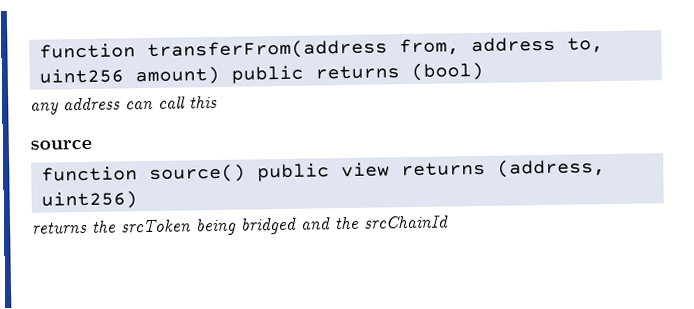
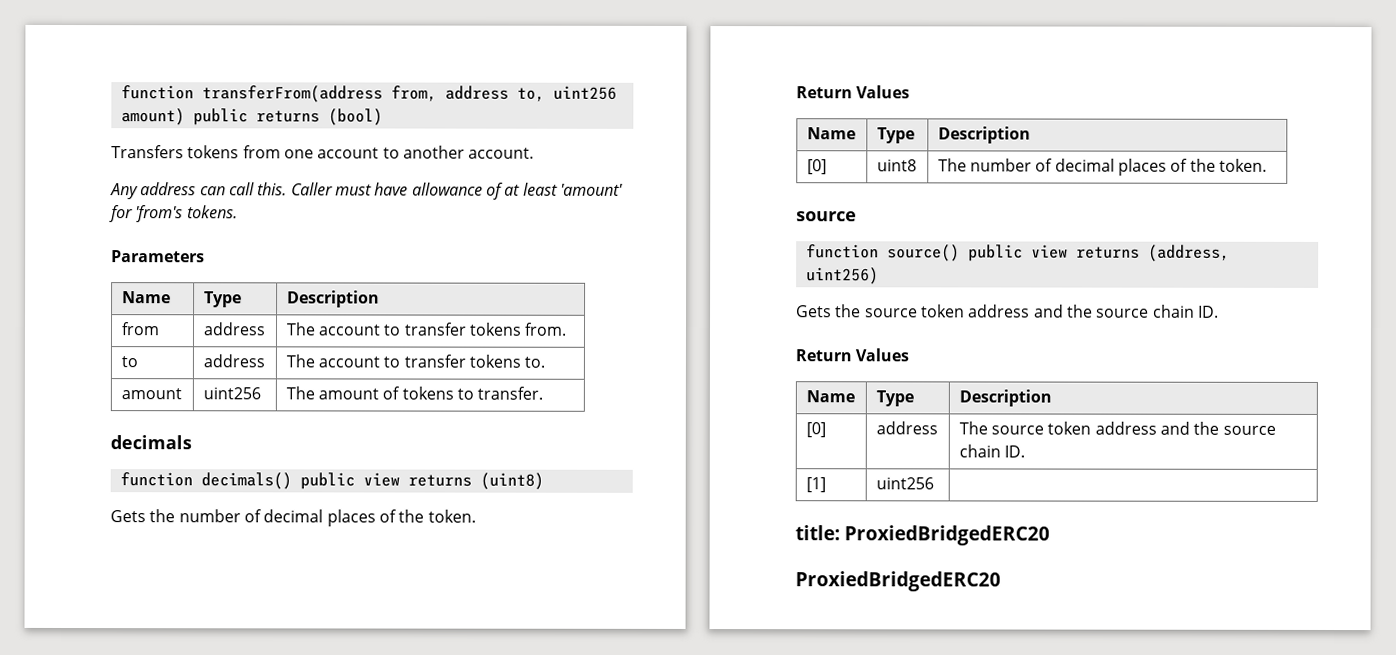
- any address can call this
+ Transfers tokens from one account to another account.
+ Any address can call this. Caller must have allowance of at least 'amount' for 'from's tokens.
+ Parameters
+ Name | Type | Description
+ from | address | The account to transfer tokens from.
+ to | address | The account to transfer tokens to.
+ amount | uint256 | The amount of tokens to transfer.
+ decimals
+ function decimals() public view returns (uint8)
+ Gets the number of decimal places of the token.
+ Return Values
+ Name | Type | Description
+ [0] | uint8 | The number of decimal places of the token.
- returns the srcToken being bridged and the srcChainId
+ Gets the source token address and the source chain ID.
+ Return Values
+ Name | Type | Description
+ [0] | address | The source token address and the source chain ID.
+ [1] | uint256 |
+ title: ProxiedBridgedERC20
+ ProxiedBridgedERC20

